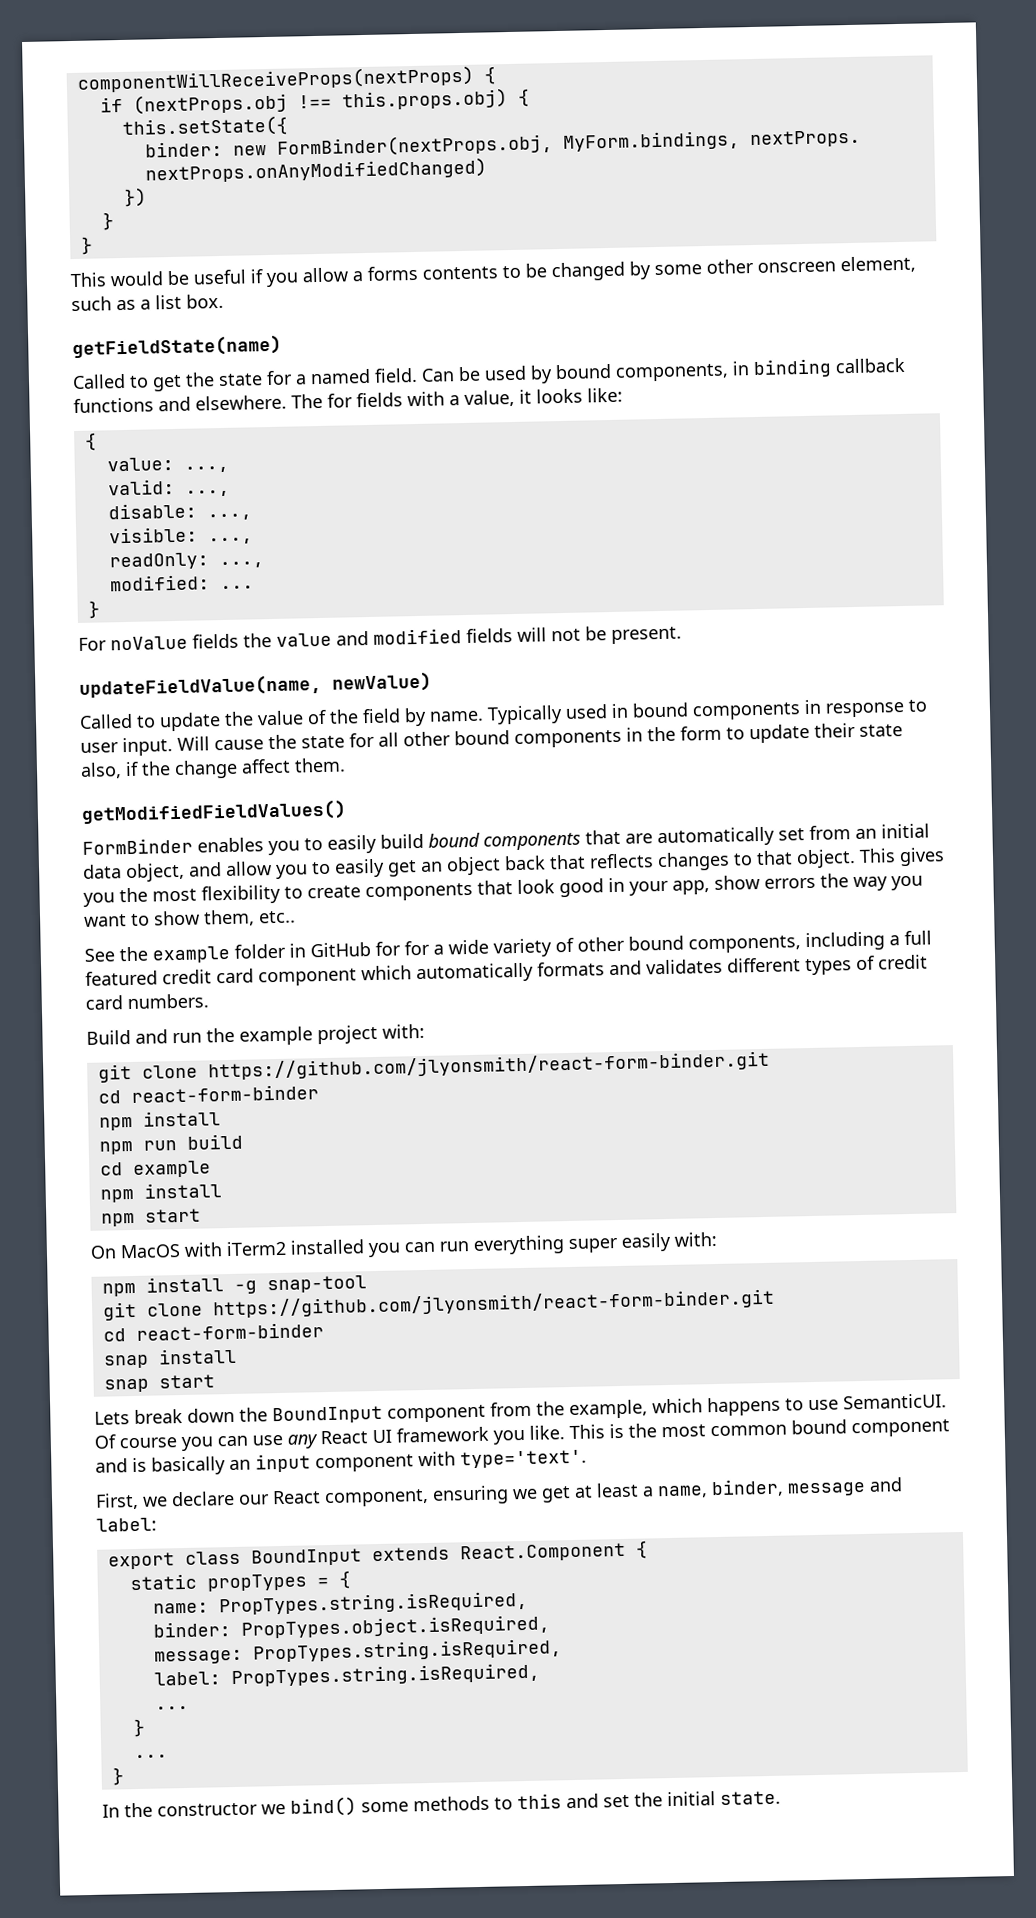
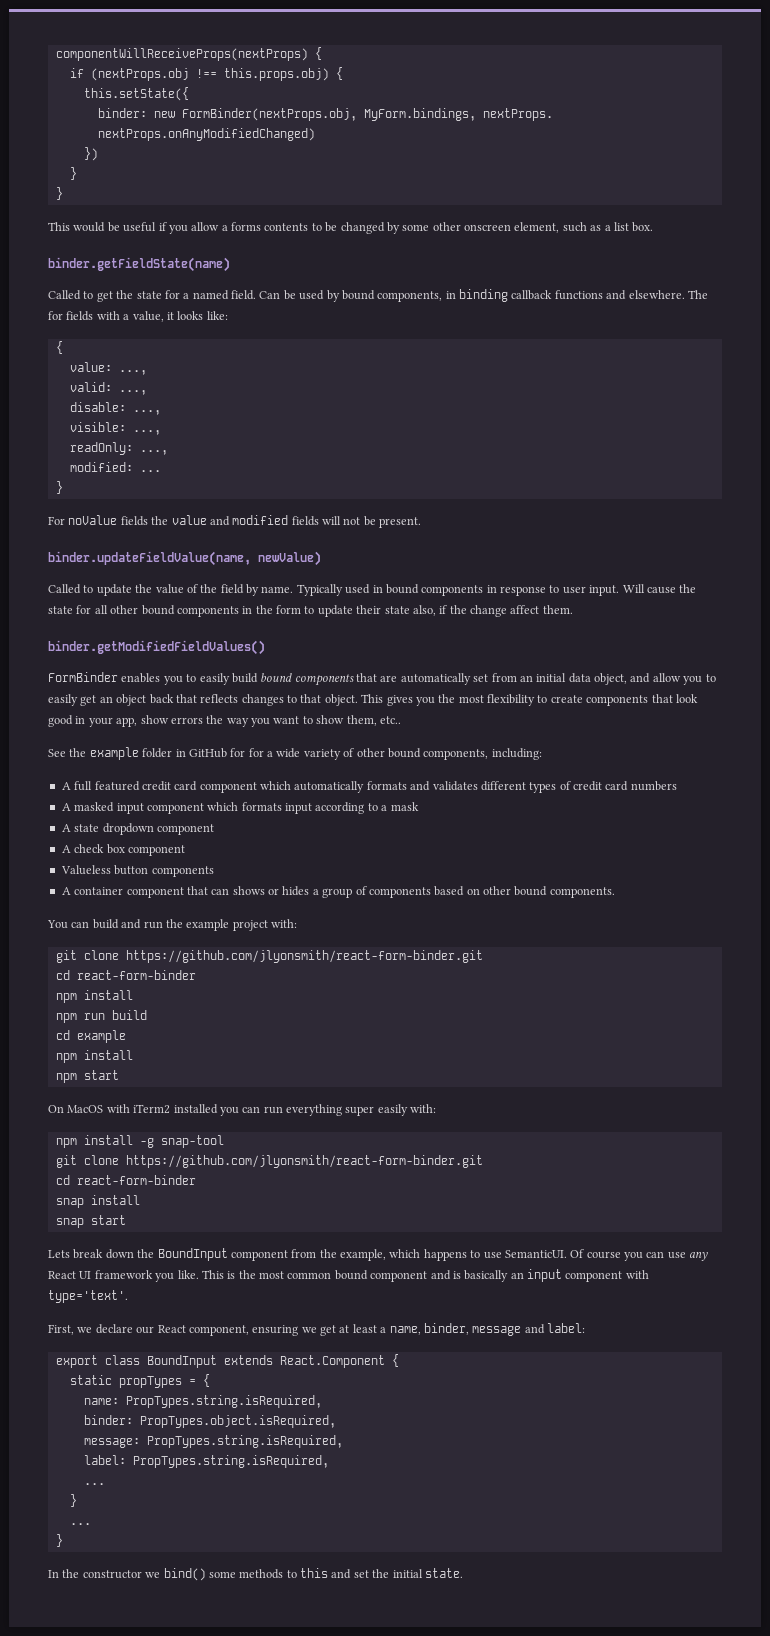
- getFieldState(name)
+ binder.getFieldState(name)
- updateFieldValue(name, newValue)
+ binder.updateFieldValue(name, newValue)
- getModifiedFieldValues()
+ binder.getModifiedFieldValues()
- See the example folder in GitHub for for a wide variety of other bound components, including a full featured credit card component which automatically formats and validates different types of credit card numbers.
- Build and run the example project with:
+ See the example folder in GitHub for for a wide variety of other bound components, including:
+ A full featured credit card component which automatically formats and validates different types of credit card numbers
+ A masked input component which formats input according to a mask
+ A state dropdown component
+ A check box component
+ Valueless button components
+ A container component that can shows or hides a group of components based on other bound components.
+ You can build and run the example project with:

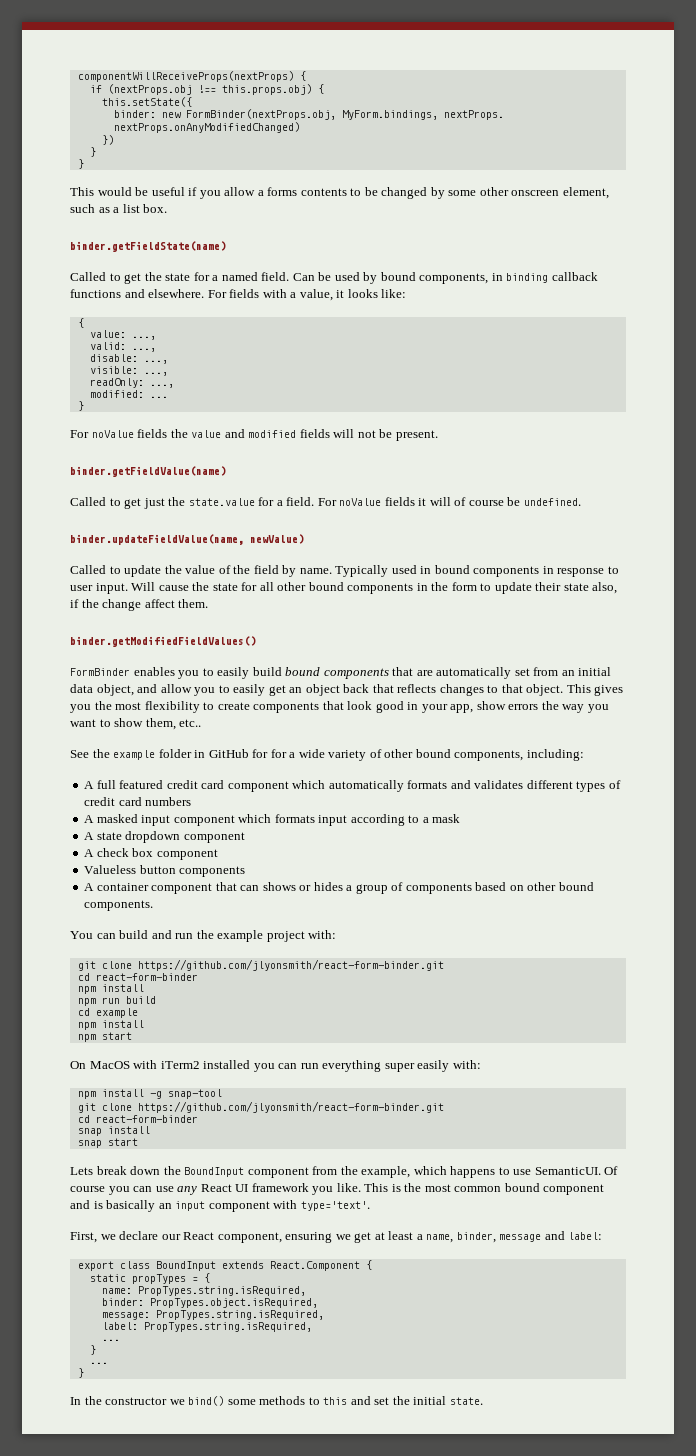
- The for fields with a value, it looks like:
+ For fields with a value, it looks like:
+ binder.getFieldValue(name)
+ Called to get just the state.value for a field. For noValue fields it will of course be undefined.

